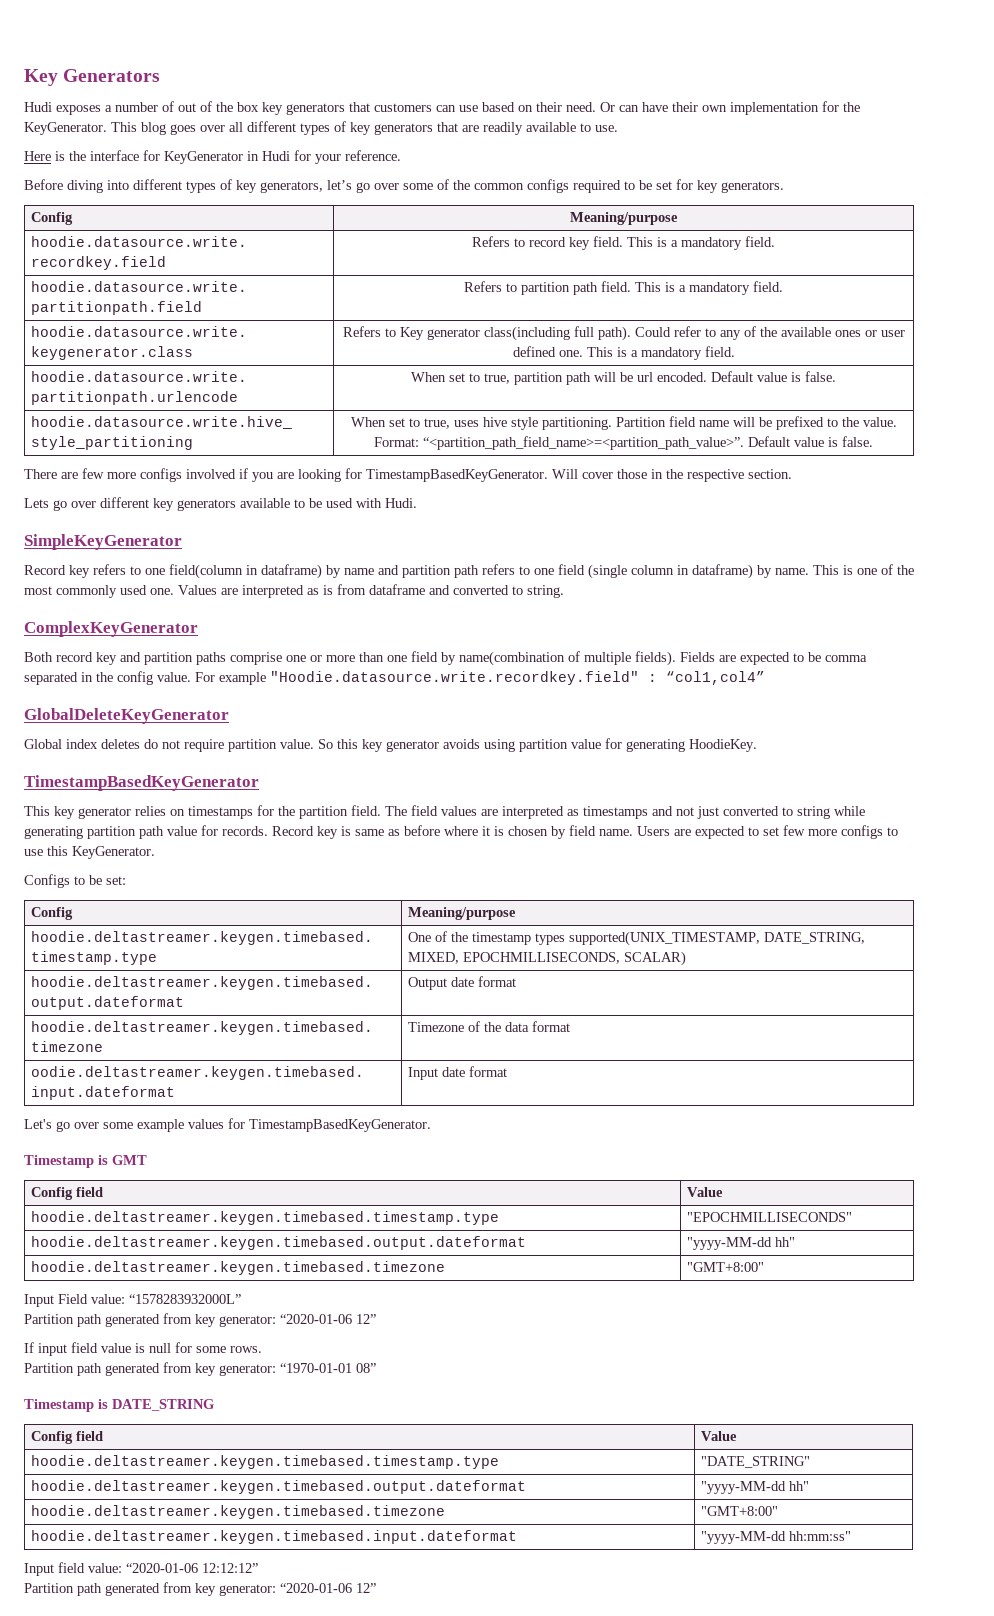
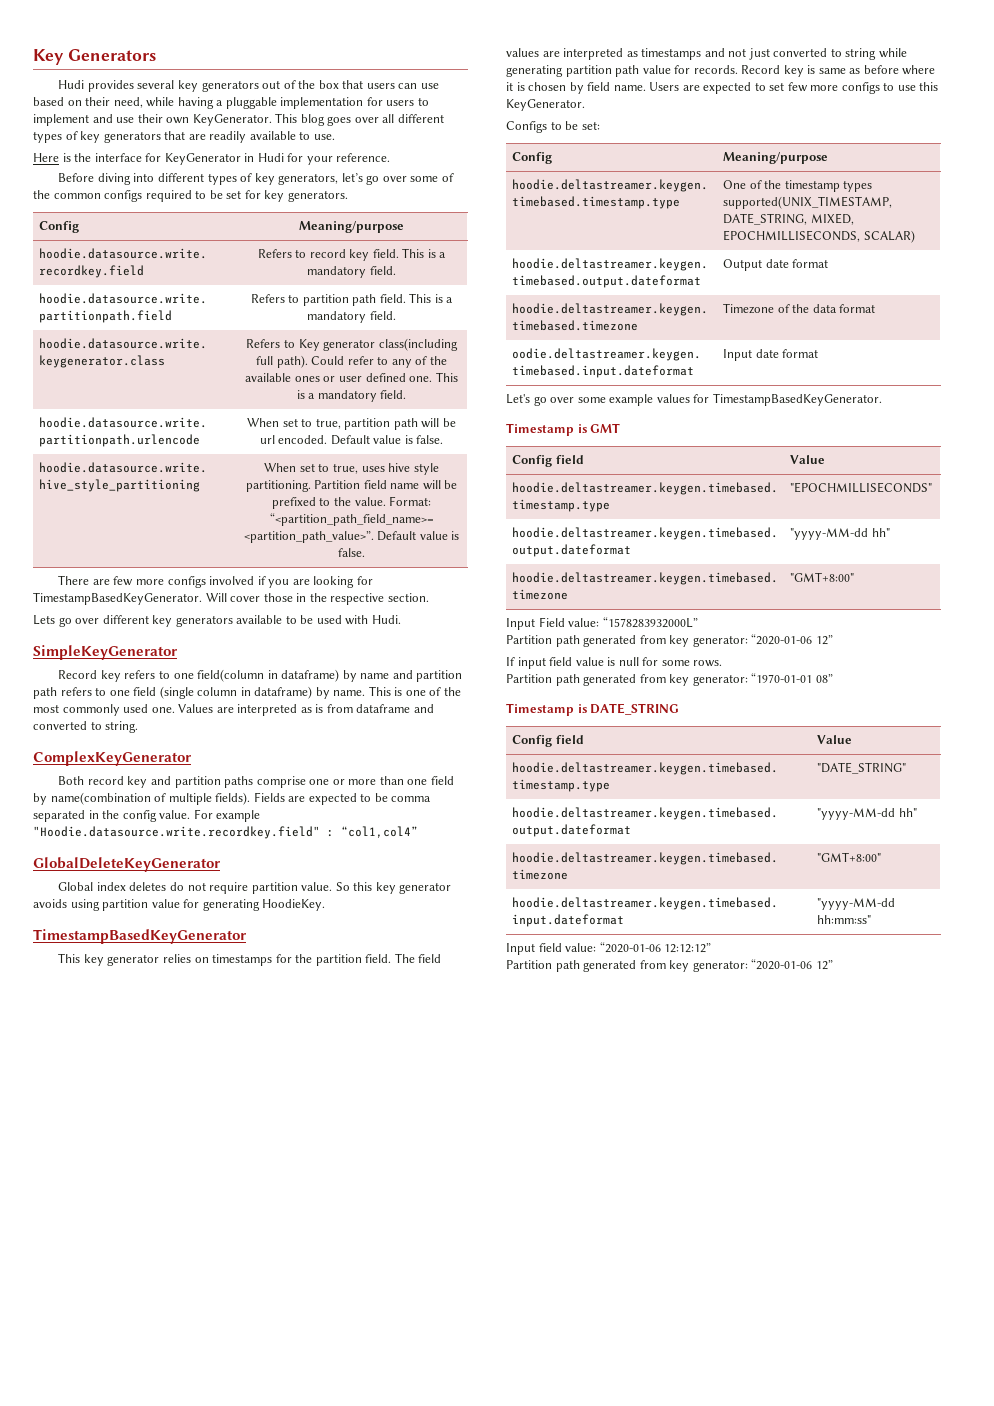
- Hudi exposes a number of out of the box key generators that customers can use based on their need. Or can have their own implementation for the KeyGenerator.
+ Hudi provides several key generators out of the box that users can use based on their need, while having a pluggable implementation for users to implement and use their own KeyGenerator.

